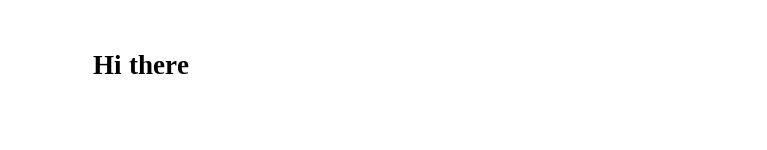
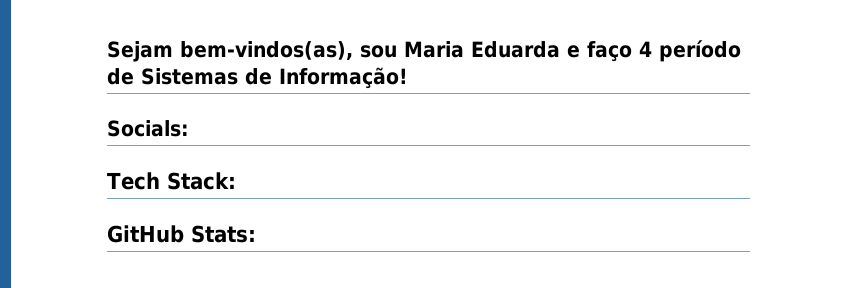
- Hi there
+ Sejam bem-vindos(as), sou Maria Eduarda e faço 4 período de Sistemas de Informação!
+ Socials:
+ Tech Stack:
+ GitHub Stats:

